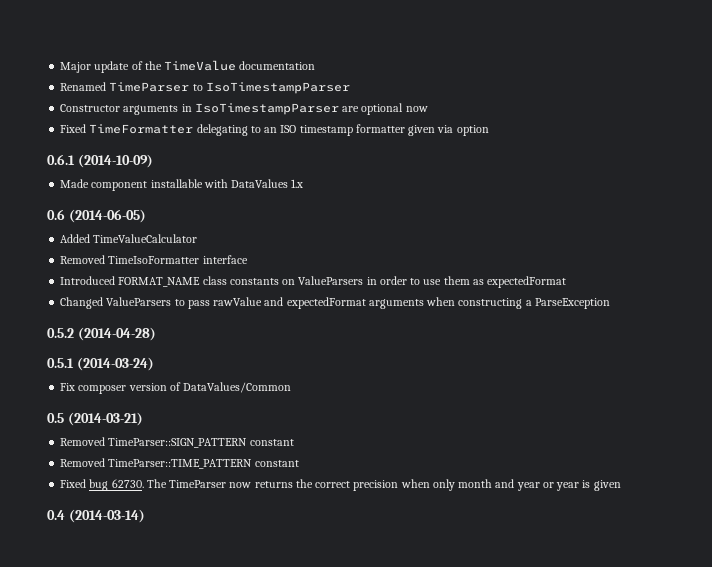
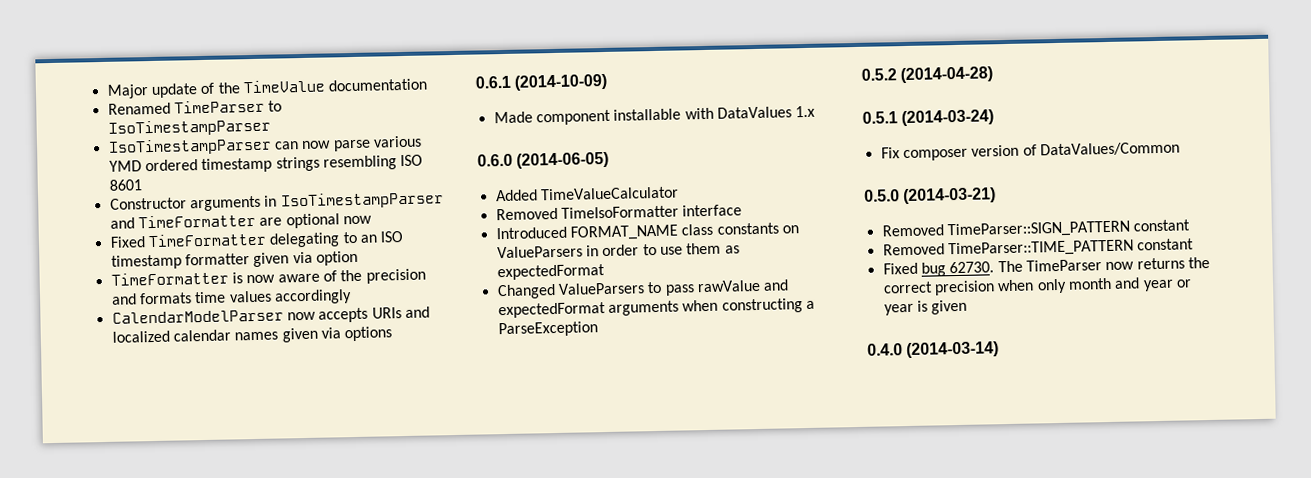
+ IsoTimestampParser can now parse various YMD ordered timestamp strings resembling ISO 8601
- Constructor arguments in IsoTimestampParser are optional now
+ Constructor arguments in IsoTimestampParser and TimeFormatter are optional now
+ TimeFormatter is now aware of the precision and formats time values accordingly
+ CalendarModelParser now accepts URIs and localized calendar names given via options
- 0.6 (2014-06-05)
+ 0.6.0 (2014-06-05)
- 0.5 (2014-03-21)
+ 0.5.0 (2014-03-21)
- 0.4 (2014-03-14)
+ 0.4.0 (2014-03-14)

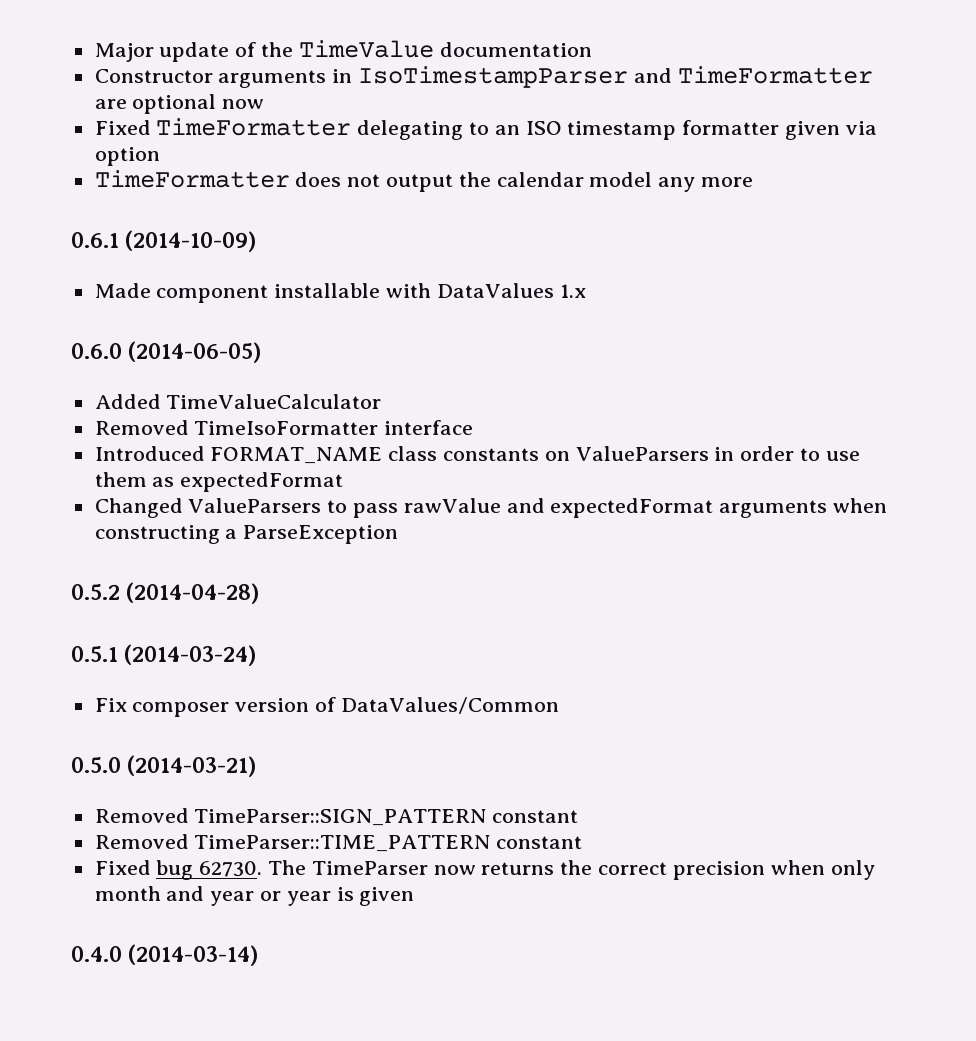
- Renamed TimeParser to IsoTimestampParser
- IsoTimestampParser can now parse various YMD ordered timestamp strings resembling ISO 8601
- TimeFormatter is now aware of the precision and formats time values accordingly
- CalendarModelParser now accepts URIs and localized calendar names given via options
+ TimeFormatter does not output the calendar model any more

